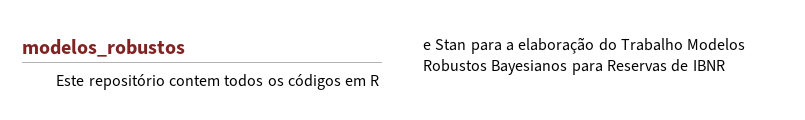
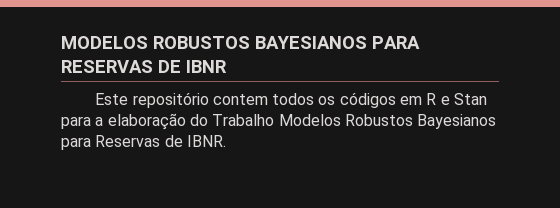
- modelos_robustos
+ MODELOS ROBUSTOS BAYESIANOS PARA RESERVAS DE IBNR
- Este repositório contem todos os códigos em R e Stan para a elaboração do Trabalho Modelos Robustos Bayesianos para Reservas de IBNR
+ Este repositório contem todos os códigos em R e Stan para a elaboração do Trabalho Modelos Robustos Bayesianos para Reservas de IBNR.

